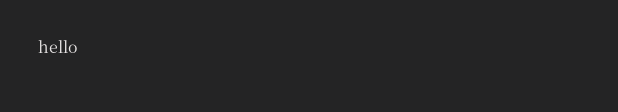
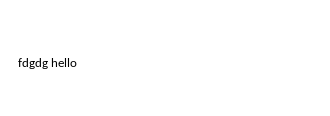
- hello
+ fdgdg hello

